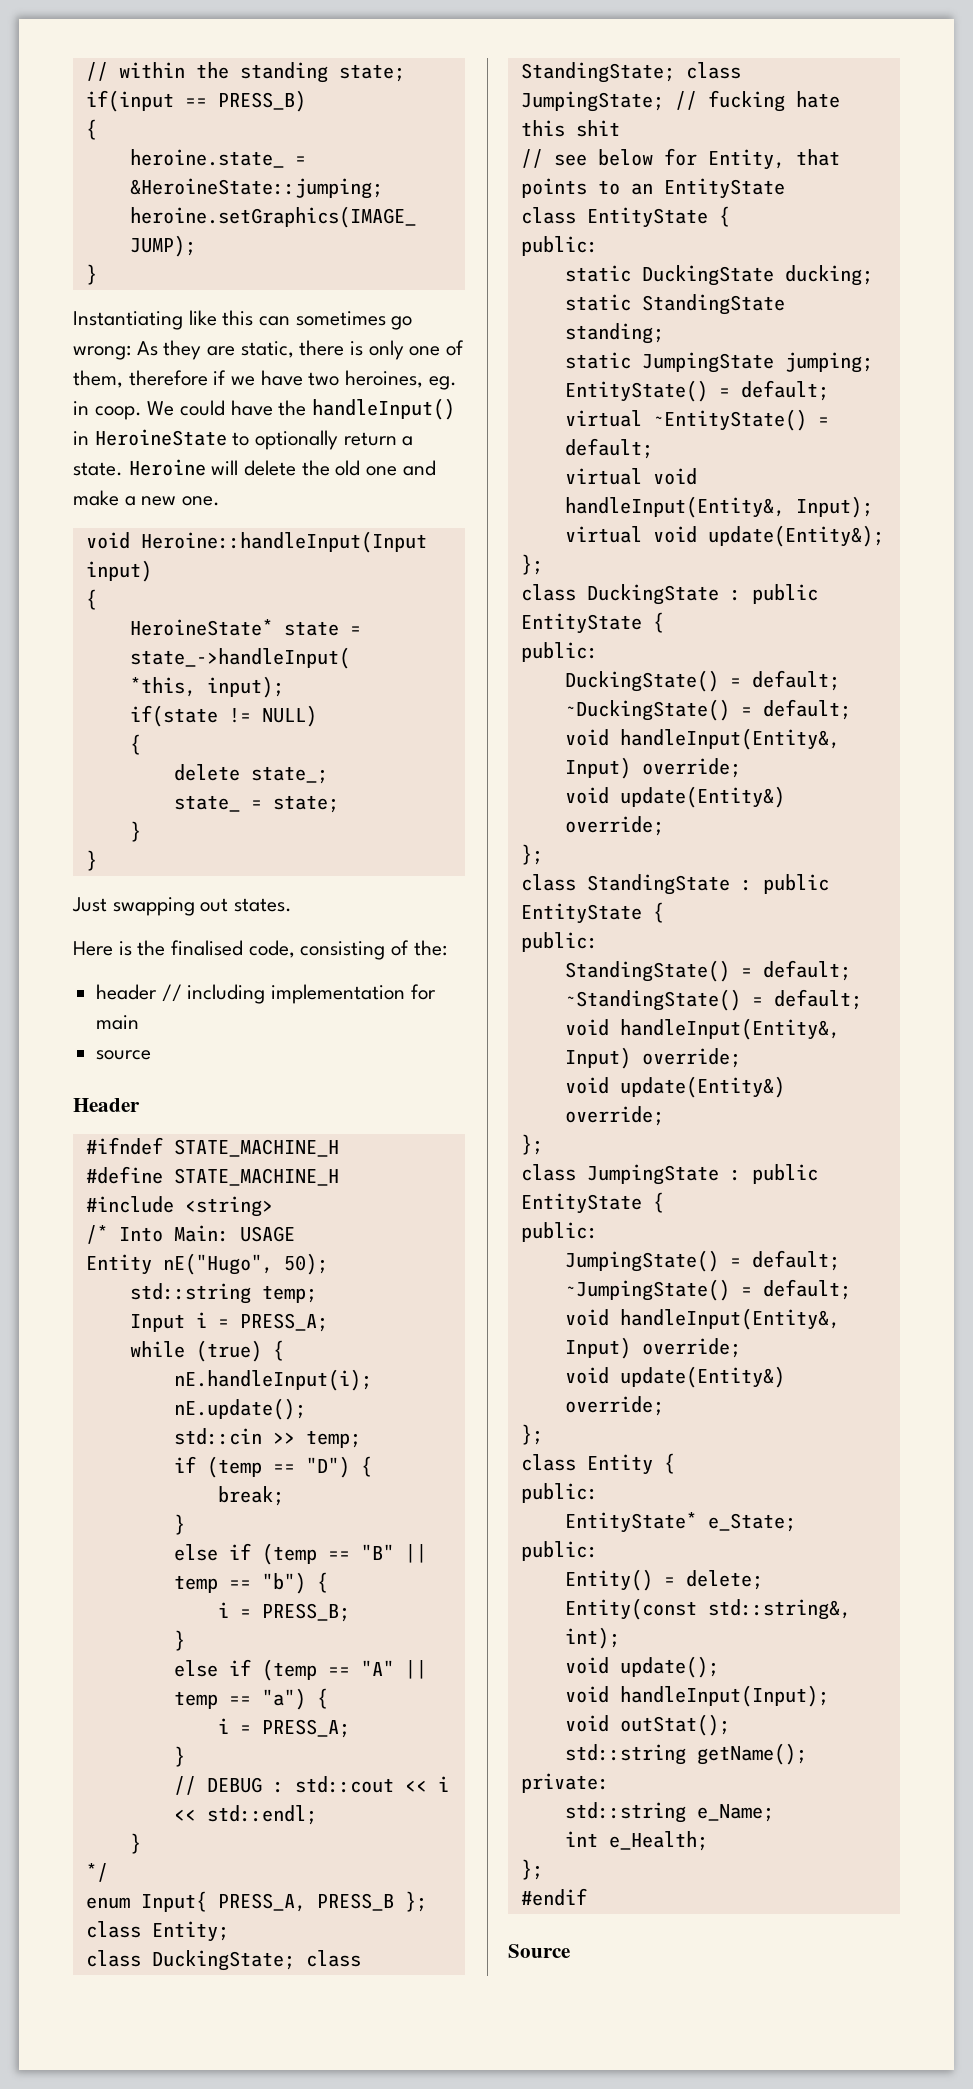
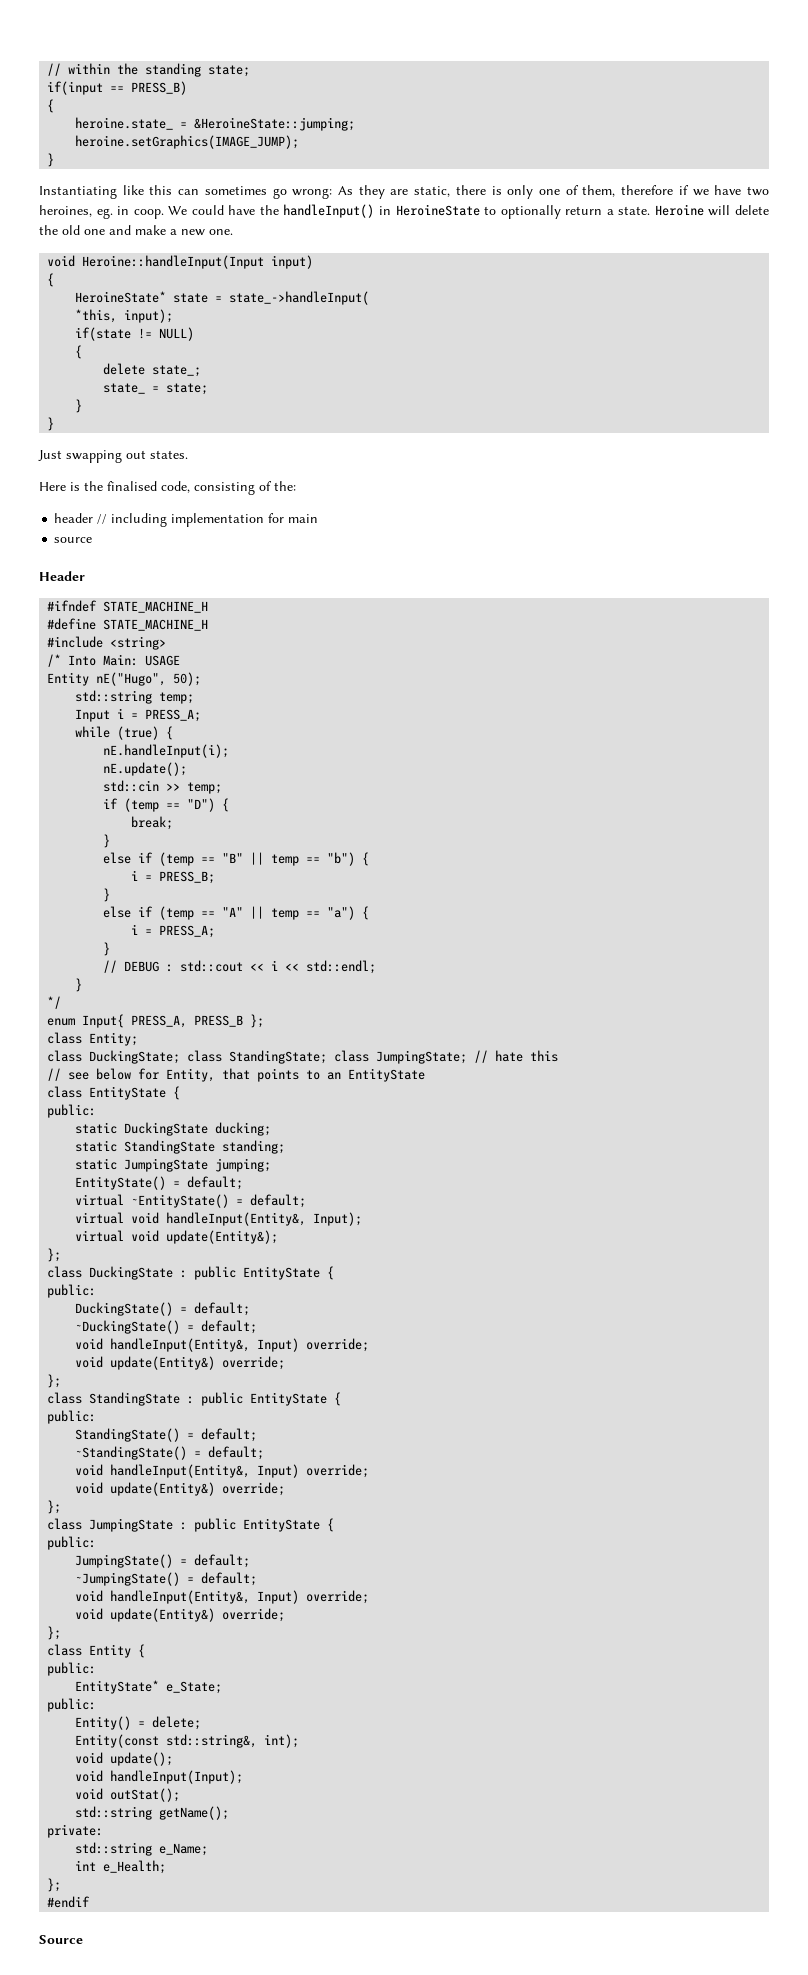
- class DuckingState; class StandingState; class JumpingState; // fucking hate this shit
+ class DuckingState; class StandingState; class JumpingState; // hate this

